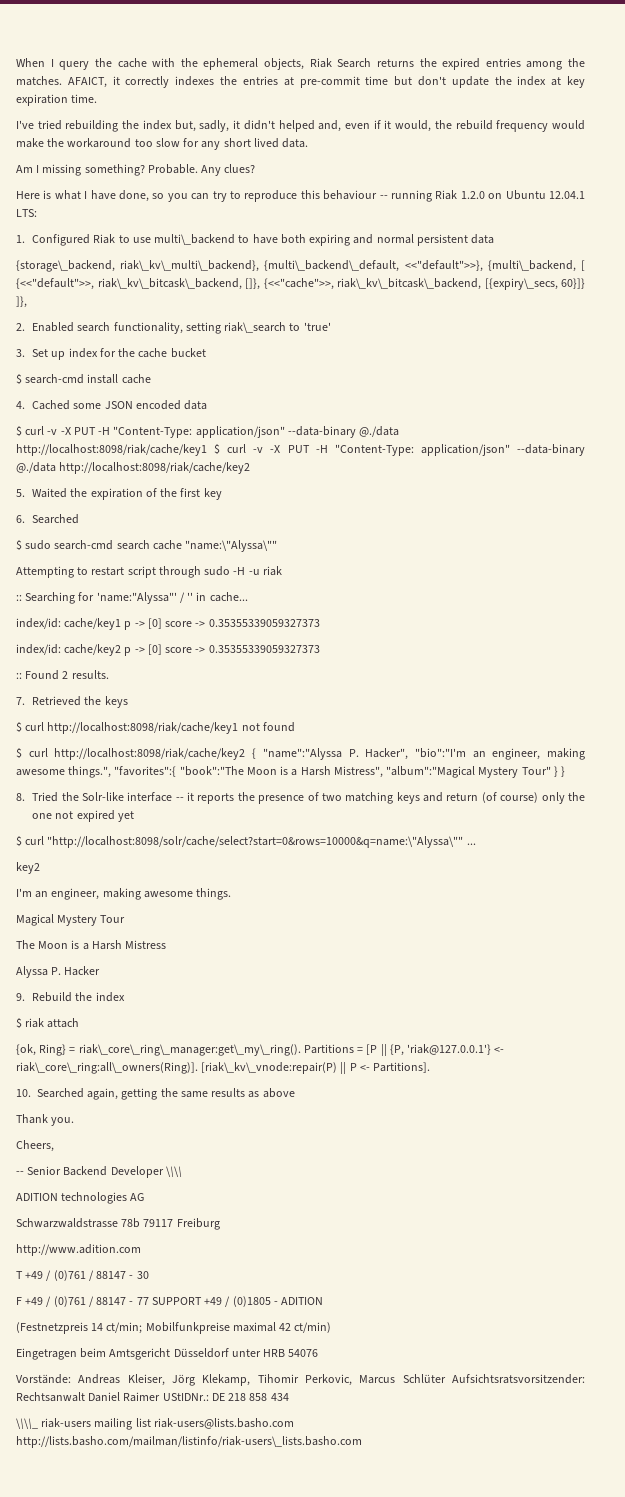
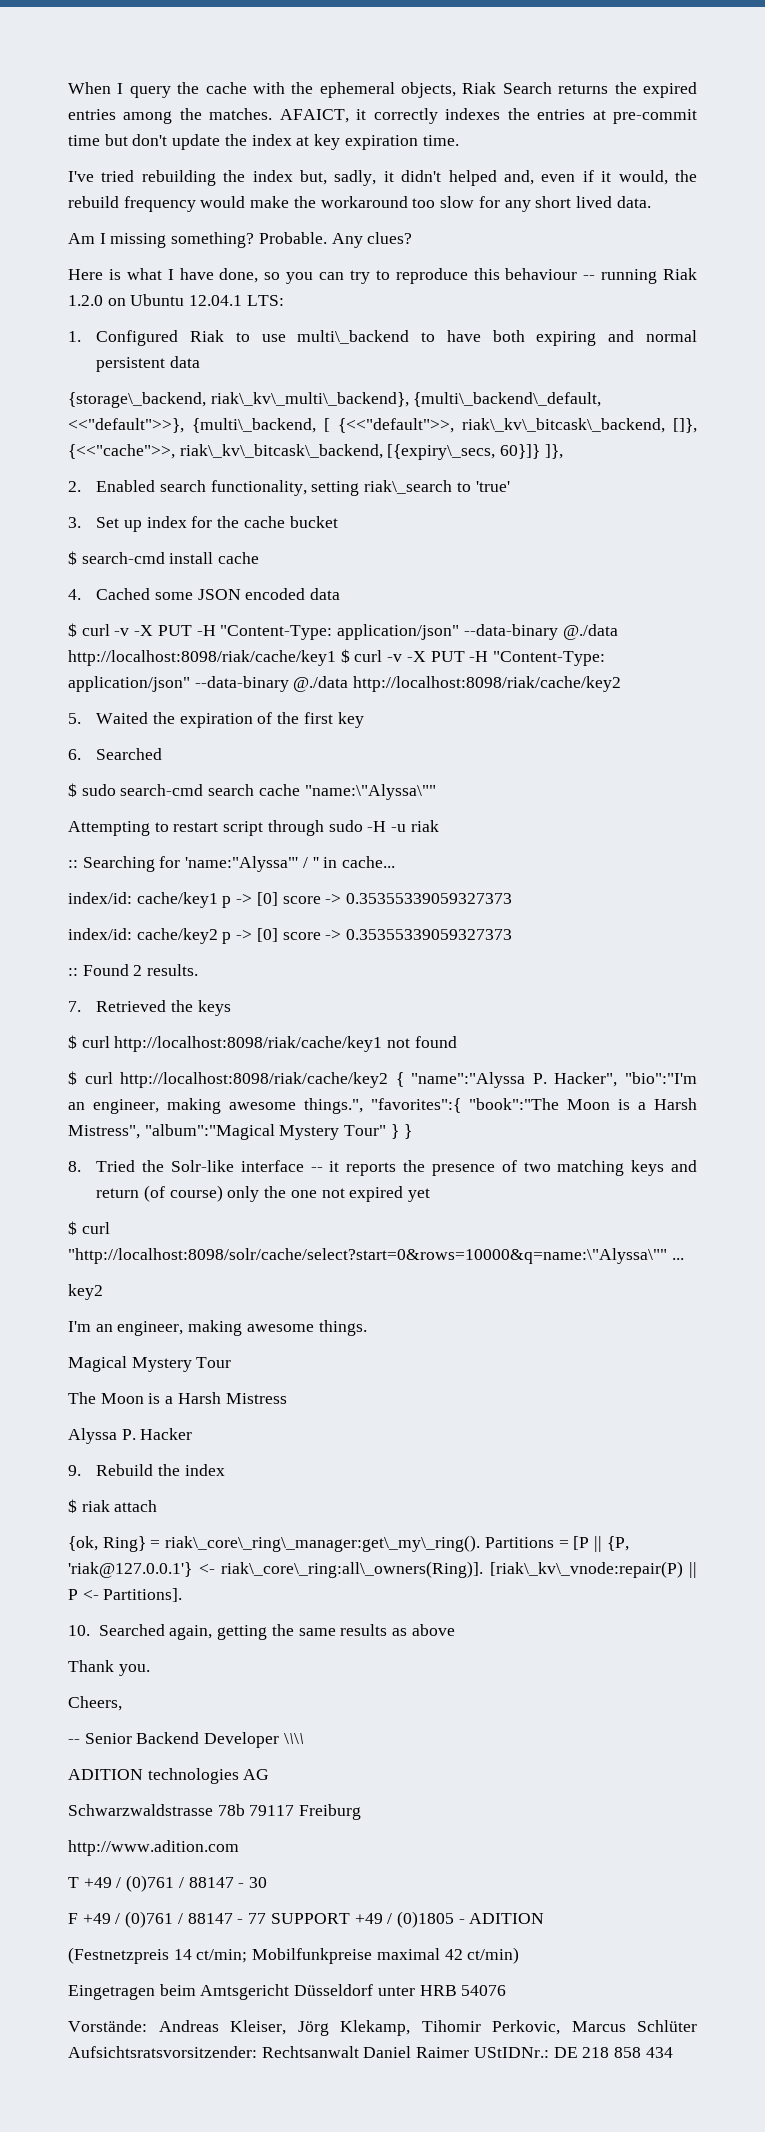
- \\\\_ riak-users mailing list riak-users@lists.basho.com http://lists.basho.com/mailman/listinfo/riak-users\_lists.basho.com

